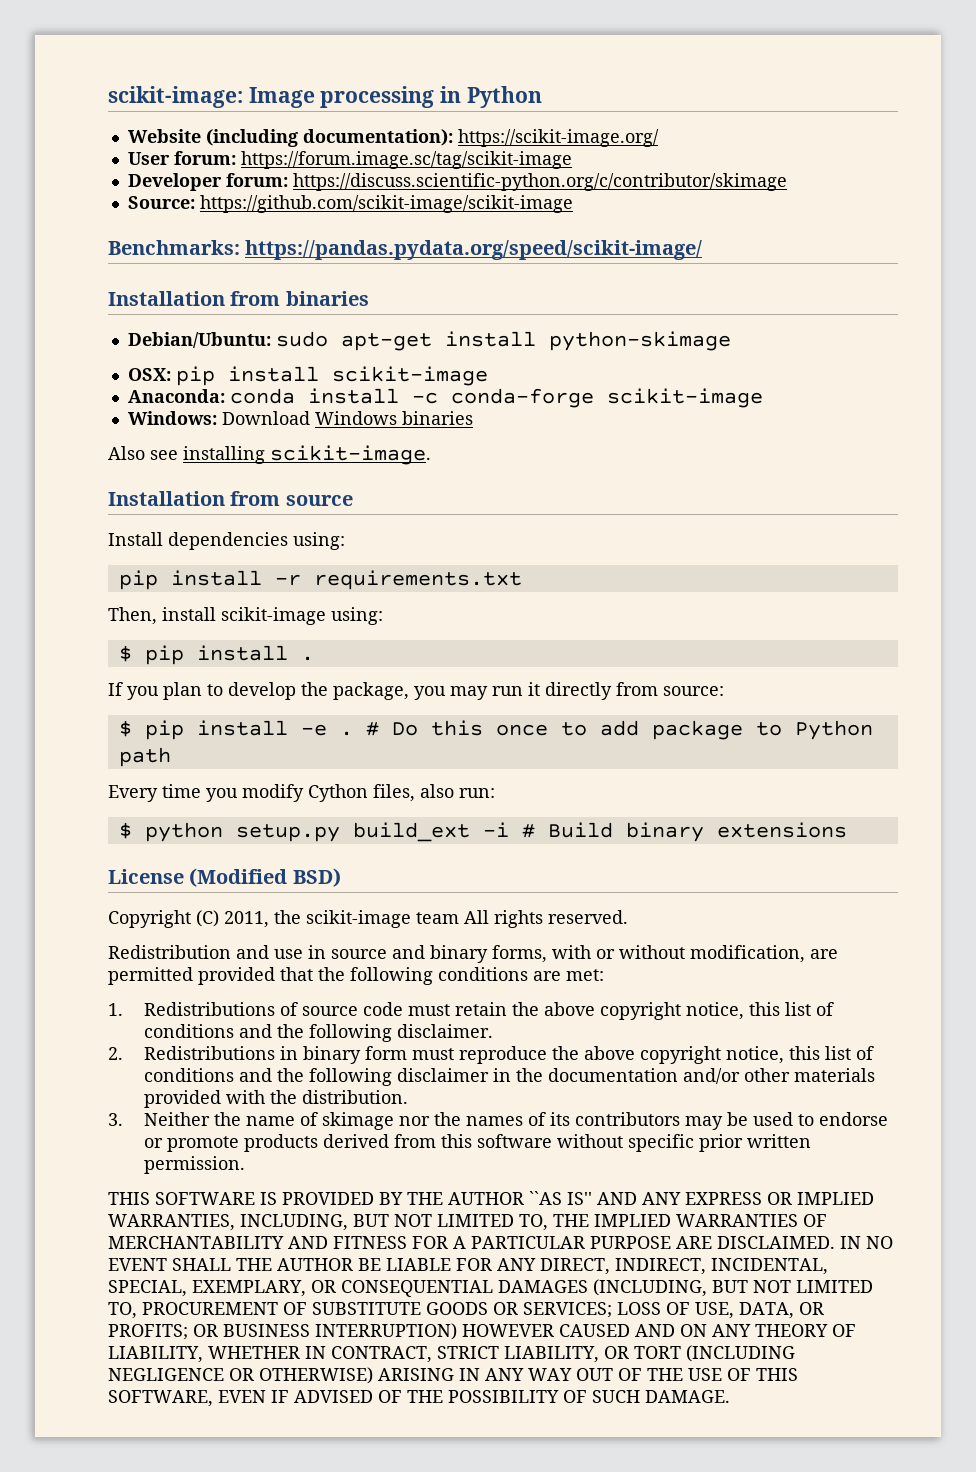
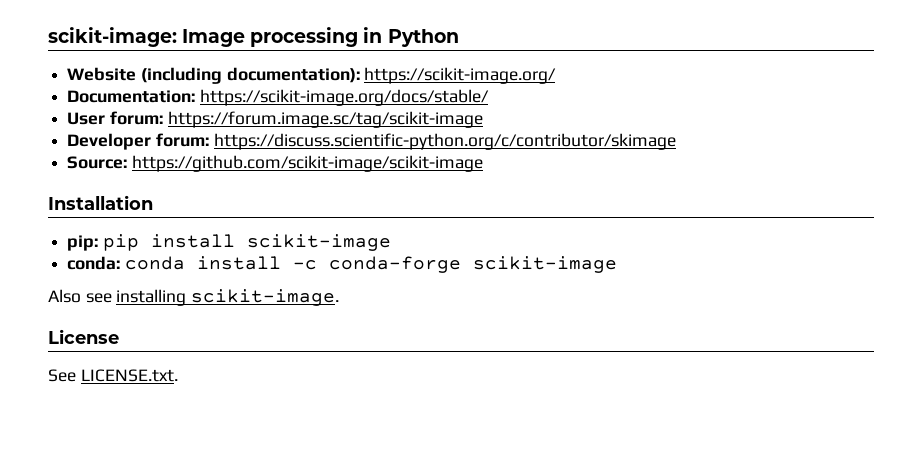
+ Documentation: https://scikit-image.org/docs/stable/
- Benchmarks: https://pandas.pydata.org/speed/scikit-image/
- Installation from binaries
- Debian/Ubuntu: sudo apt-get install python-skimage
- OSX: pip install scikit-image
+ Installation
+ pip: pip install scikit-image
- Anaconda: conda install -c conda-forge scikit-image
+ conda: conda install -c conda-forge scikit-image
- Windows: Download Windows binaries
- Installation from source
- Install dependencies using:
- pip install -r requirements.txt
- Then, install scikit-image using:
- $ pip install .
- If you plan to develop the package, you may run it directly from source:
- $ pip install -e . # Do this once to add package to Python path
- Every time you modify Cython files, also run:
- $ python setup.py build_ext -i # Build binary extensions
- License (Modified BSD)
- Copyright (C) 2011, the scikit-image team All rights reserved.
- Redistribution and use in source and binary forms, with or without modification, are permitted provided that the following conditions are met:
- 1. Redistributions of source code must retain the above copyright notice, this list of conditions and the following disclaimer.
- 2. Redistributions in binary form must reproduce the above copyright notice, this list of conditions and the following disclaimer in the documentation and/or other materials provided with the distribution.
- 3. Neither the name of skimage nor the names of its contributors may be used to endorse or promote products derived from this software without specific prior written permission.
- THIS SOFTWARE IS PROVIDED BY THE AUTHOR ``AS IS'' AND ANY EXPRESS OR IMPLIED WARRANTIES, INCLUDING, BUT NOT LIMITED TO, THE IMPLIED WARRANTIES OF MERCHANTABILITY AND FITNESS FOR A PARTICULAR PURPOSE ARE DISCLAIMED. IN NO EVENT SHALL THE AUTHOR BE LIABLE FOR ANY DIRECT, INDIRECT, INCIDENTAL, SPECIAL, EXEMPLARY, OR CONSEQUENTIAL DAMAGES (INCLUDING, BUT NOT LIMITED TO, PROCUREMENT OF SUBSTITUTE GOODS OR SERVICES; LOSS OF USE, DATA, OR PROFITS; OR BUSINESS INTERRUPTION) HOWEVER CAUSED AND ON ANY THEORY OF LIABILITY, WHETHER IN CONTRACT, STRICT LIABILITY, OR TORT (INCLUDING NEGLIGENCE OR OTHERWISE) ARISING IN ANY WAY OUT OF THE USE OF THIS SOFTWARE, EVEN IF ADVISED OF THE POSSIBILITY OF SUCH DAMAGE.
+ License
+ See LICENSE.txt.

